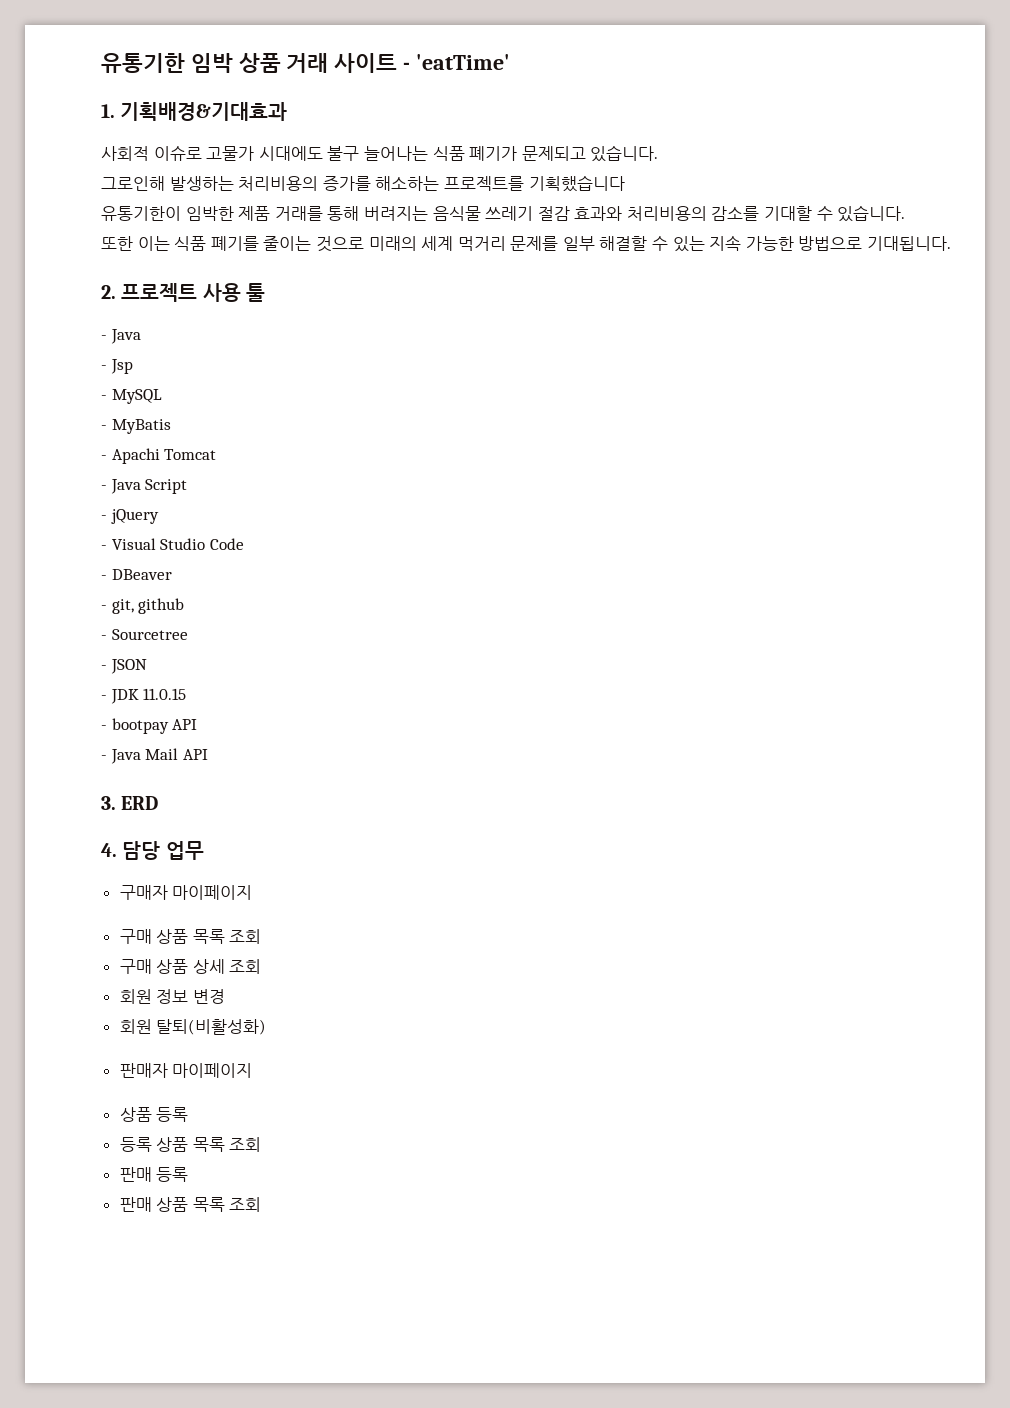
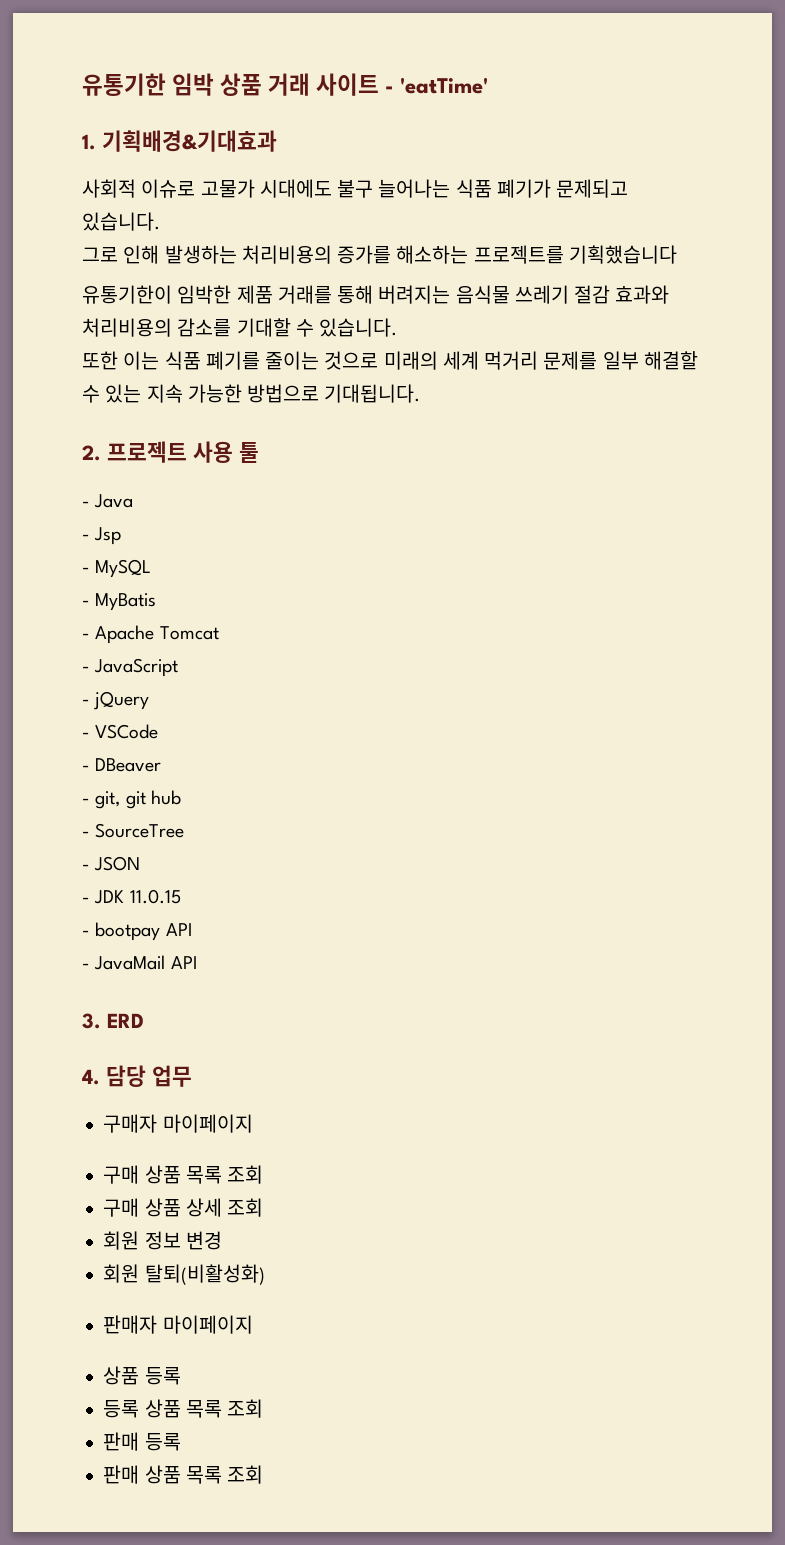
- 그로인해 발생하는 처리비용의 증가를 해소하는 프로젝트를 기획했습니다
+ 그로 인해 발생하는 처리비용의 증가를 해소하는 프로젝트를 기획했습니다
- - Apachi Tomcat
+ - Apache Tomcat
- - Java Script
+ - JavaScript
- - Visual Studio Code
+ - VSCode
- - git, github
- - Sourcetree
+ - git, git hub
+ - SourceTree
- - Java Mail API
+ - JavaMail API

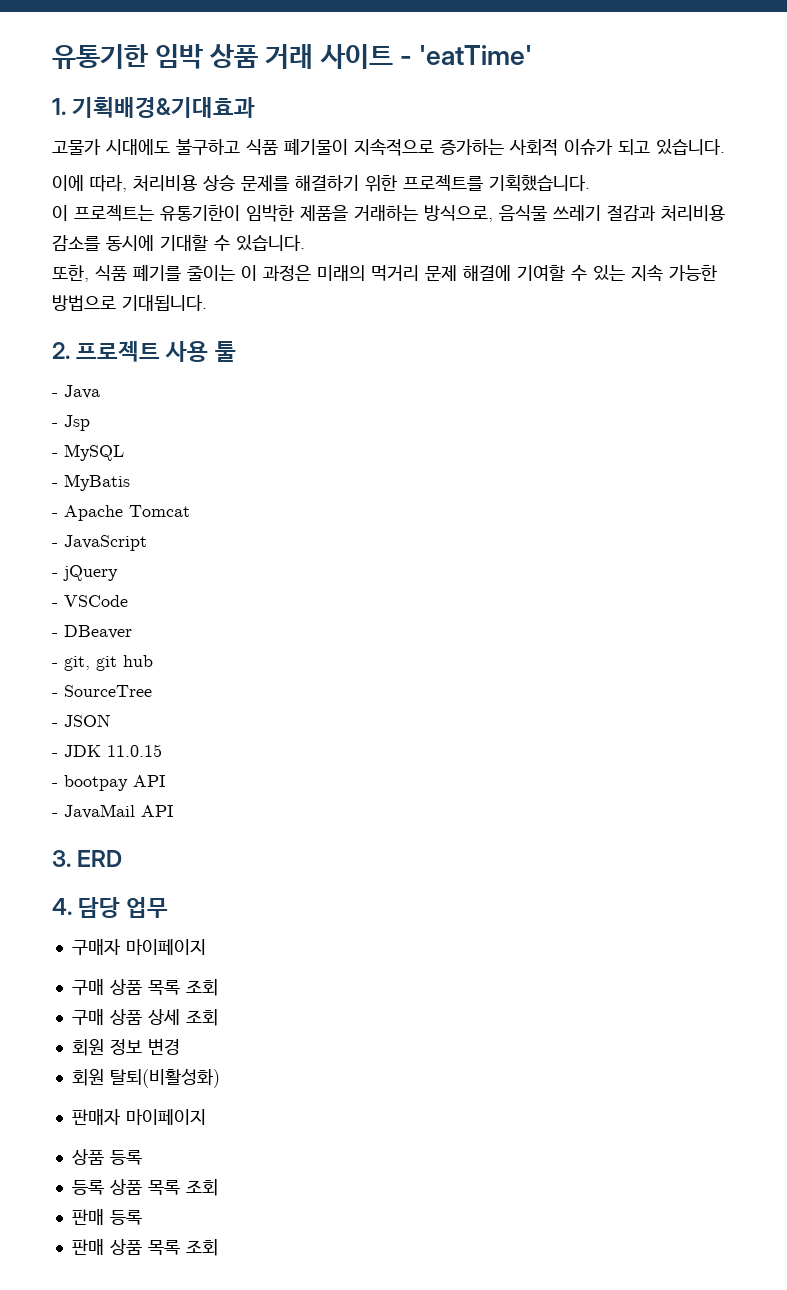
- 사회적 이슈로 고물가 시대에도 불구 늘어나는 식품 폐기가 문제되고 있습니다.
- 그로 인해 발생하는 처리비용의 증가를 해소하는 프로젝트를 기획했습니다
- 유통기한이 임박한 제품 거래를 통해 버려지는 음식물 쓰레기 절감 효과와 처리비용의 감소를 기대할 수 있습니다.
+ 고물가 시대에도 불구하고 식품 폐기물이 지속적으로 증가하는 사회적 이슈가 되고 있습니다.
+ 이에 따라, 처리비용 상승 문제를 해결하기 위한 프로젝트를 기획했습니다.
+ 이 프로젝트는 유통기한이 임박한 제품을 거래하는 방식으로, 음식물 쓰레기 절감과 처리비용 감소를 동시에 기대할 수 있습니다.
- 또한 이는 식품 폐기를 줄이는 것으로 미래의 세계 먹거리 문제를 일부 해결할 수 있는 지속 가능한 방법으로 기대됩니다.
+ 또한, 식품 폐기를 줄이는 이 과정은 미래의 먹거리 문제 해결에 기여할 수 있는 지속 가능한 방법으로 기대됩니다.

